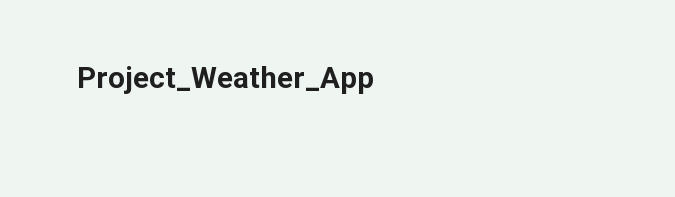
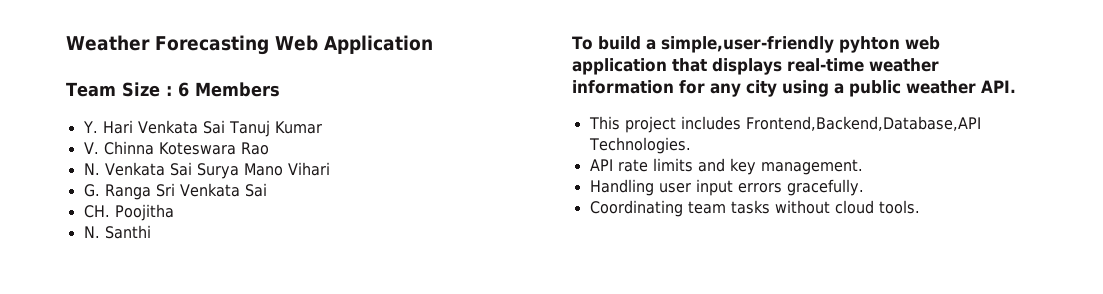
- Project_Weather_App
+ Weather Forecasting Web Application
+ Team Size : 6 Members
+ Y. Hari Venkata Sai Tanuj Kumar
+ V. Chinna Koteswara Rao
+ N. Venkata Sai Surya Mano Vihari
+ G. Ranga Sri Venkata Sai
+ CH. Poojitha
+ N. Santhi
+ To build a simple,user-friendly pyhton web application that displays real-time weather information for any city using a public weather API.
+ This project includes Frontend,Backend,Database,API Technologies.
+ API rate limits and key management.
+ Handling user input errors gracefully.
+ Coordinating team tasks without cloud tools.

